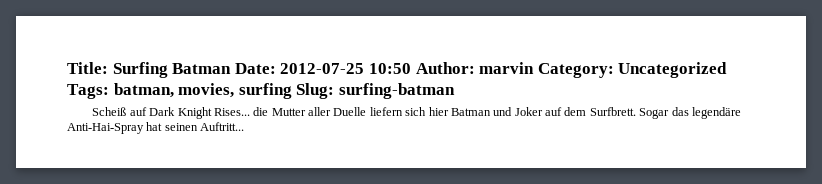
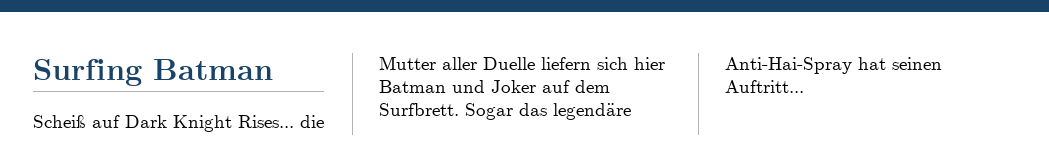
- Title: Surfing Batman Date: 2012-07-25 10:50 Author: marvin Category: Uncategorized Tags: batman, movies, surfing Slug: surfing-batman
+ Surfing Batman

